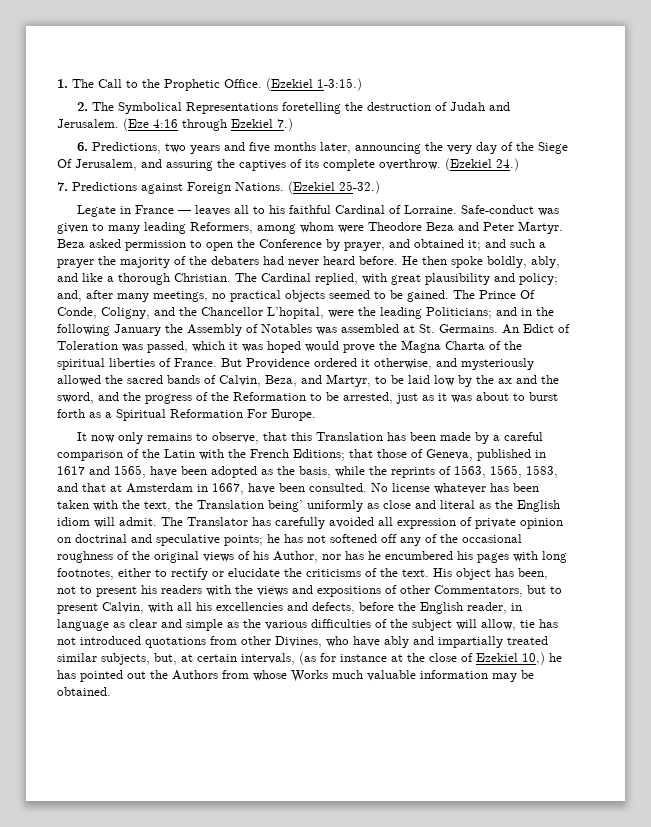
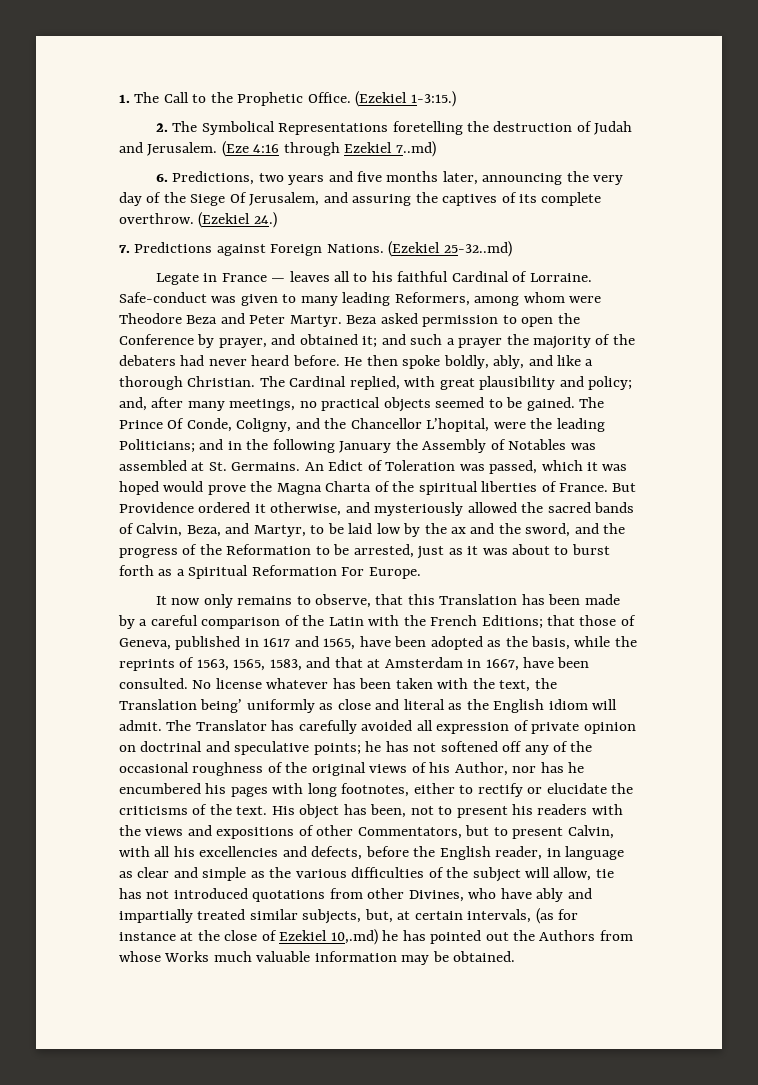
- (Eze 4:16 through Ezekiel 7.)
+ (Eze 4:16 through Ezekiel 7..md)
- (Ezekiel 25-32.)
+ (Ezekiel 25-32..md)
- His object has been, not to present his readers with the views and expositions of other Commentators, but to present Calvin, with all his excellencies and defects, before the English reader, in language as clear and simple as the various difficulties of the subject will allow, tie has not introduced quotations from other Divines, who have ably and impartially treated similar subjects, but, at certain intervals, (as for instance at the close of Ezekiel 10,) he has pointed out the Authors from whose Works much valuable information may be obtained.
+ His object has been, not to present his readers with the views and expositions of other Commentators, but to present Calvin, with all his excellencies and defects, before the English reader, in language as clear and simple as the various difficulties of the subject will allow, tie has not introduced quotations from other Divines, who have ably and impartially treated similar subjects, but, at certain intervals, (as for instance at the close of Ezekiel 10,.md) he has pointed out the Authors from whose Works much valuable information may be obtained.

